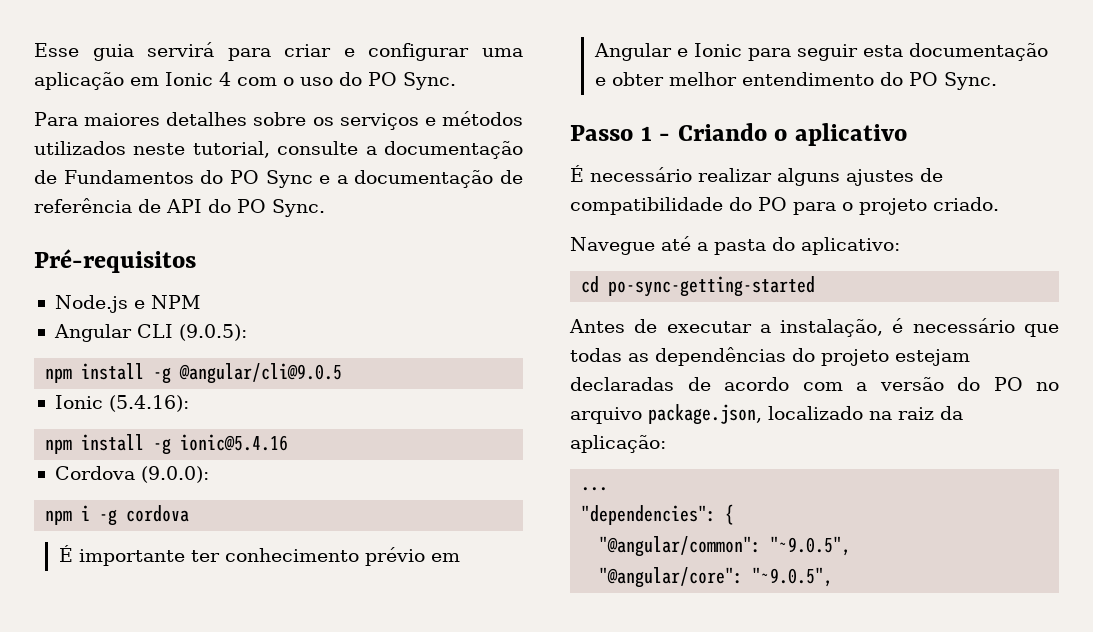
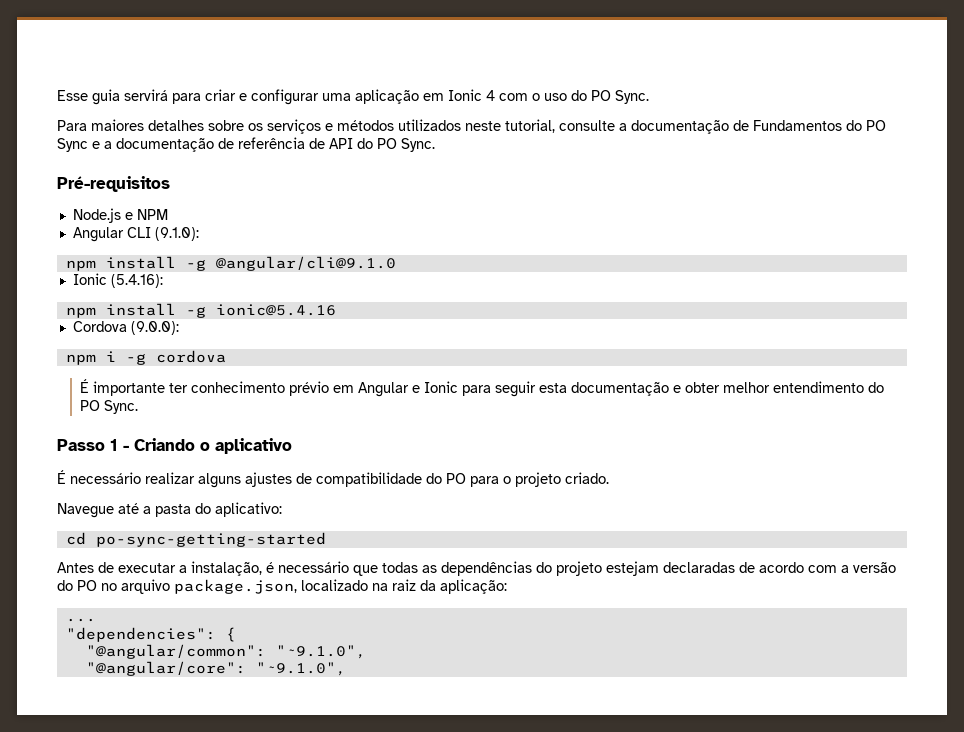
- Angular CLI (9.0.5):
- npm install -g @angular/cli@9.0.5
+ Angular CLI (9.1.0):
+ npm install -g @angular/cli@9.1.0
- "@angular/common": "~9.0.5",
+ "@angular/common": "~9.1.0",
- "@angular/core": "~9.0.5",
+ "@angular/core": "~9.1.0",

